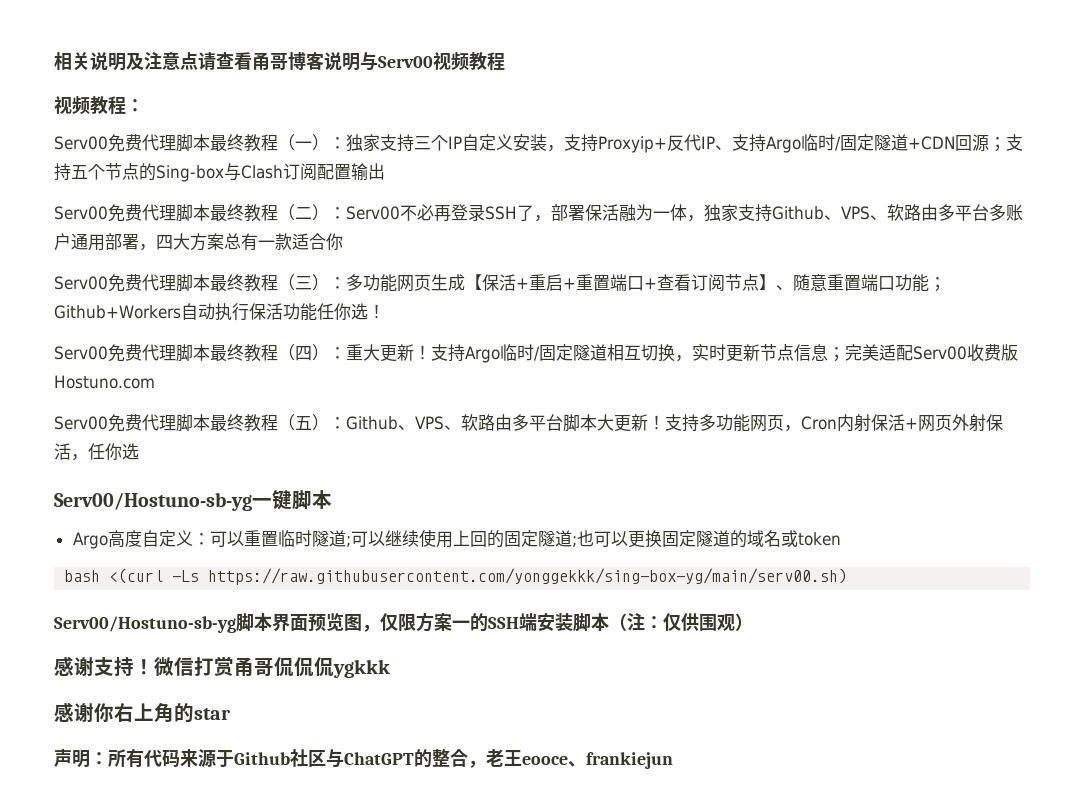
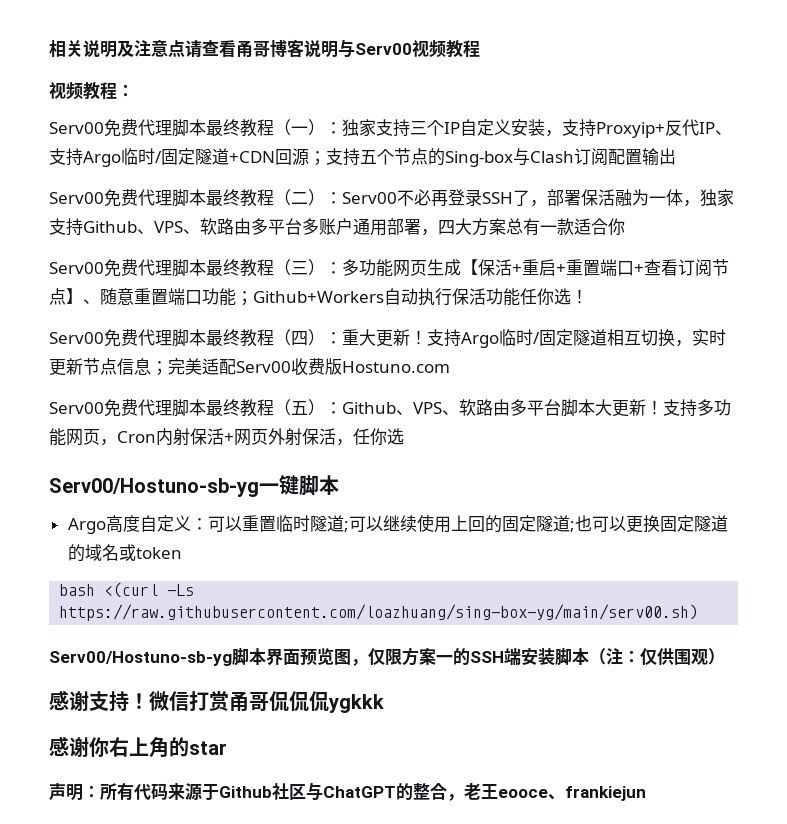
- bash <(curl -Ls https://raw.githubusercontent.com/yonggekkk/sing-box-yg/main/serv00.sh)
+ bash <(curl -Ls https://raw.githubusercontent.com/loazhuang/sing-box-yg/main/serv00.sh)

